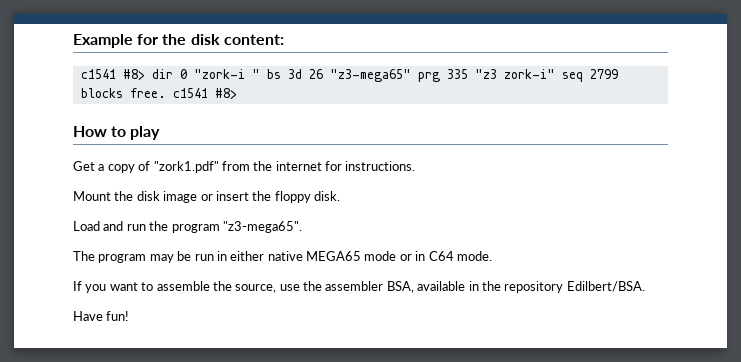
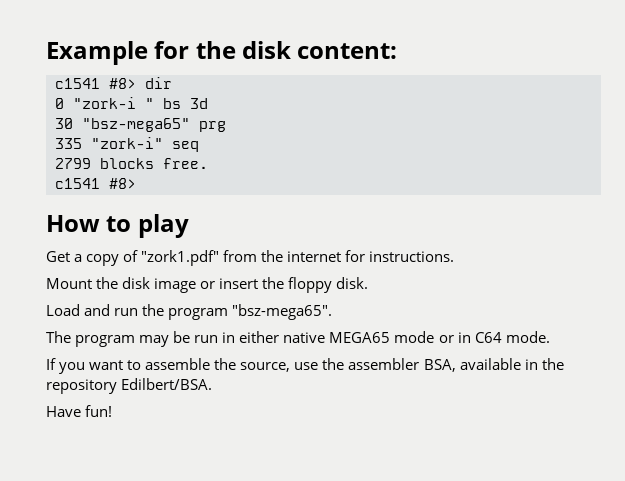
- c1541 #8> dir 0 "zork-i " bs 3d 26 "z3-mega65" prg 335 "z3 zork-i" seq 2799 blocks free. c1541 #8>
+ c1541 #8> dir
+ 0 "zork-i " bs 3d
+ 30 "bsz-mega65" prg
+ 335 "zork-i" seq
+ 2799 blocks free.
+ c1541 #8>
- Load and run the program "z3-mega65".
+ Load and run the program "bsz-mega65".

